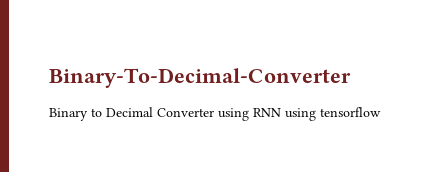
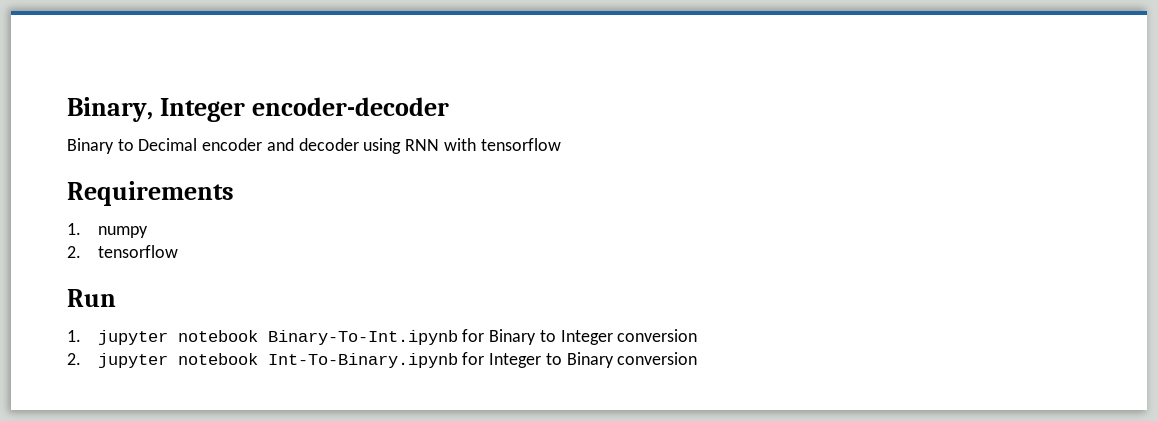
- Binary-To-Decimal-Converter
+ Binary, Integer encoder-decoder
- Binary to Decimal Converter using RNN using tensorflow
+ Binary to Decimal encoder and decoder using RNN with tensorflow
+ Requirements
+ 1. numpy
+ 2. tensorflow
+ Run
+ 1. jupyter notebook Binary-To-Int.ipynb for Binary to Integer conversion
+ 2. jupyter notebook Int-To-Binary.ipynb for Integer to Binary conversion

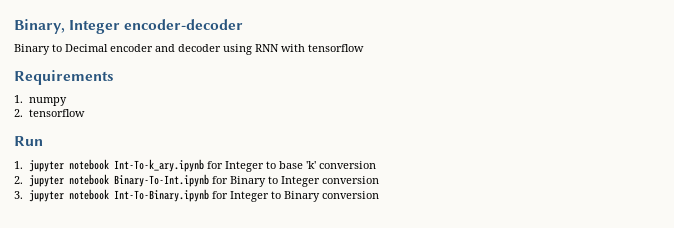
- 1. jupyter notebook Binary-To-Int.ipynb for Binary to Integer conversion
+ 1. jupyter notebook Int-To-k_ary.ipynb for Integer to base 'k' conversion
+ 2. jupyter notebook Binary-To-Int.ipynb for Binary to Integer conversion
- 2. jupyter notebook Int-To-Binary.ipynb for Integer to Binary conversion
+ 3. jupyter notebook Int-To-Binary.ipynb for Integer to Binary conversion

